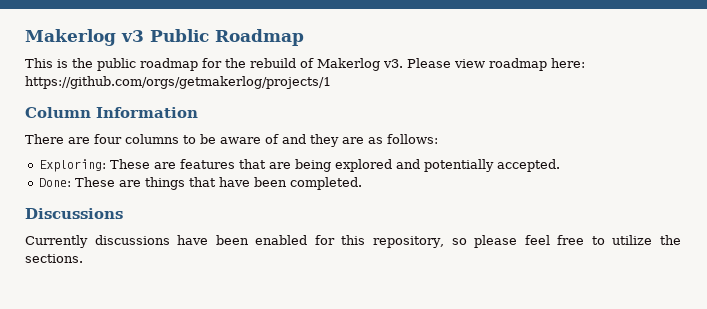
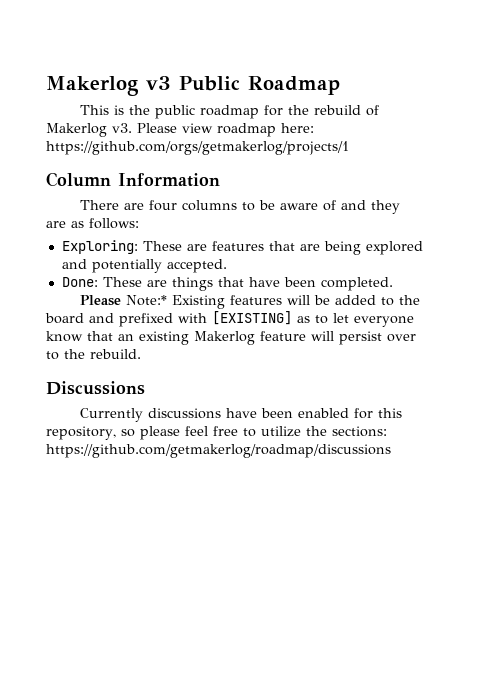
+ Please Note:* Existing features will be added to the board and prefixed with [EXISTING] as to let everyone know that an existing Makerlog feature will persist over to the rebuild.
- Currently discussions have been enabled for this repository, so please feel free to utilize the sections.
+ Currently discussions have been enabled for this repository, so please feel free to utilize the sections: https://github.com/getmakerlog/roadmap/discussions

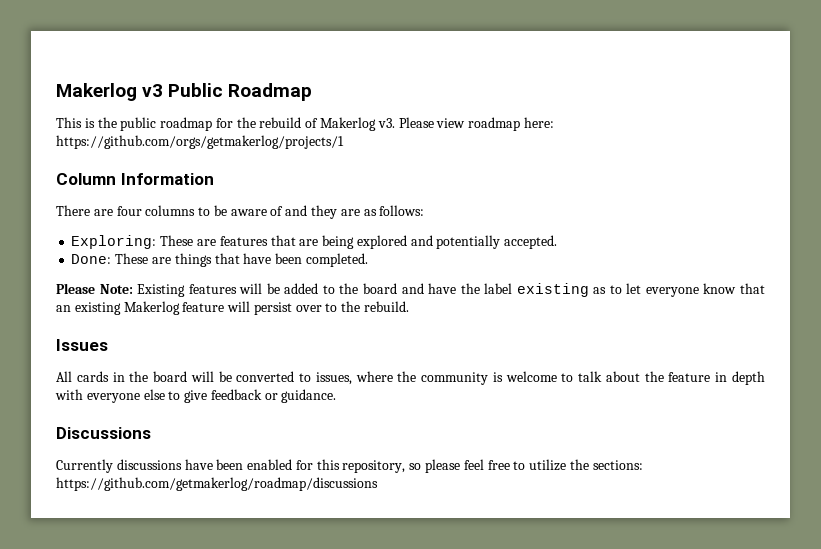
- Please Note:* Existing features will be added to the board and prefixed with [EXISTING] as to let everyone know that an existing Makerlog feature will persist over to the rebuild.
+ Please Note: Existing features will be added to the board and have the label existing as to let everyone know that an existing Makerlog feature will persist over to the rebuild.
+ Issues
+ All cards in the board will be converted to issues, where the community is welcome to talk about the feature in depth with everyone else to give feedback or guidance.

